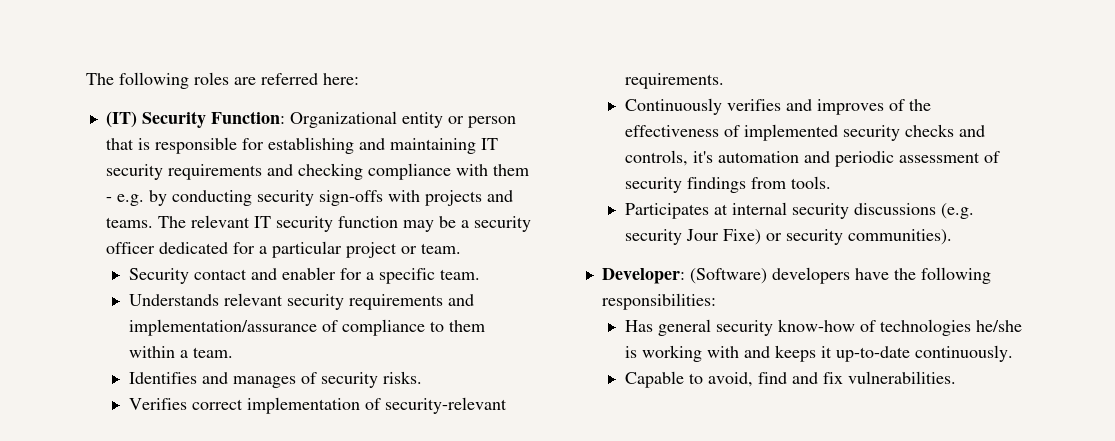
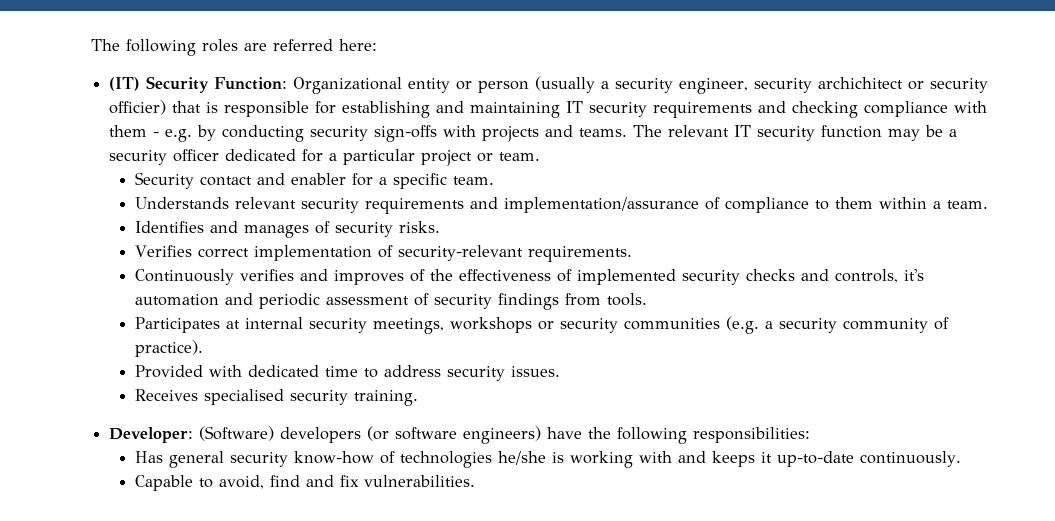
- (IT) Security Function: Organizational entity or person that is responsible for establishing and maintaining IT security requirements and checking compliance with them - e.g. by conducting security sign-offs with projects and teams.
+ (IT) Security Function: Organizational entity or person (usually a security engineer, security archichitect or security officier) that is responsible for establishing and maintaining IT security requirements and checking compliance with them - e.g. by conducting security sign-offs with projects and teams.
- Participates at internal security discussions (e.g. security Jour Fixe) or security communities).
+ Participates at internal security meetings, workshops or security communities (e.g. a security community of practice).
+ Provided with dedicated time to address security issues.
+ Receives specialised security training.
- Developer: (Software) developers have the following responsibilities:
+ Developer: (Software) developers (or software engineers) have the following responsibilities:

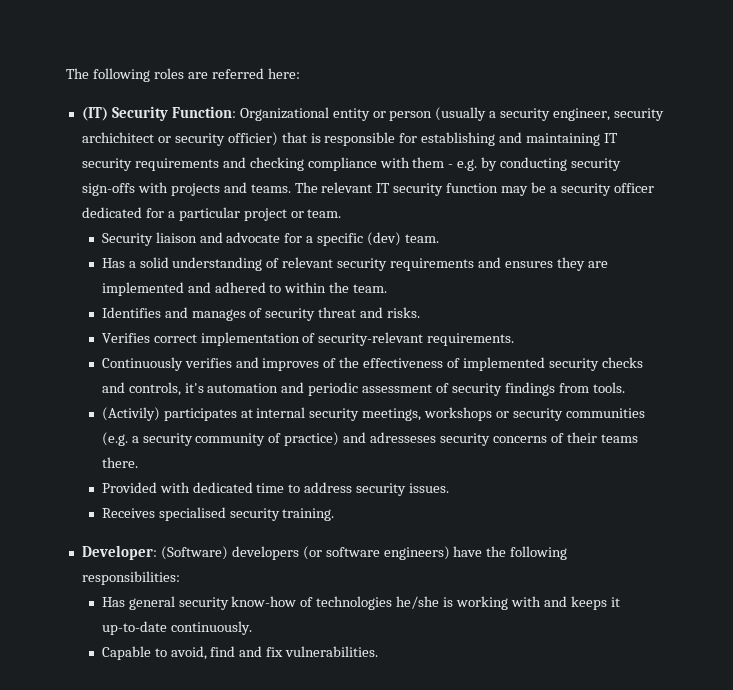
- Security contact and enabler for a specific team.
- Understands relevant security requirements and implementation/assurance of compliance to them within a team.
+ Security liaison and advocate for a specific (dev) team.
+ Has a solid understanding of relevant security requirements and ensures they are implemented and adhered to within the team.
- Identifies and manages of security risks.
+ Identifies and manages of security threat and risks.
- Participates at internal security meetings, workshops or security communities (e.g. a security community of practice).
+ (Activily) participates at internal security meetings, workshops or security communities (e.g. a security community of practice) and adresseses security concerns of their teams there.

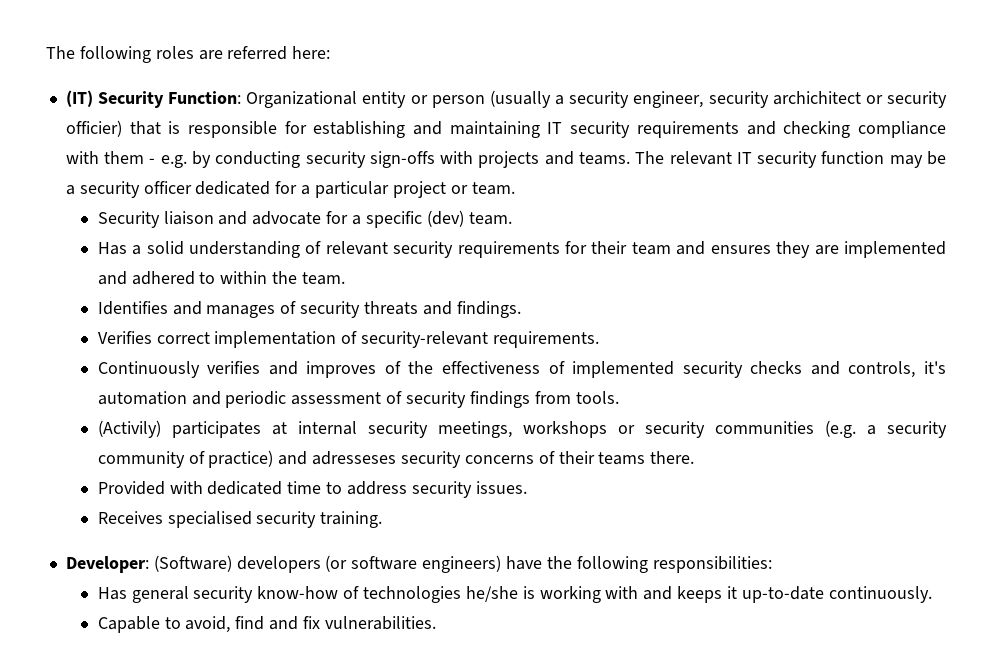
- Has a solid understanding of relevant security requirements and ensures they are implemented and adhered to within the team.
+ Has a solid understanding of relevant security requirements for their team and ensures they are implemented and adhered to within the team.
- Identifies and manages of security threat and risks.
+ Identifies and manages of security threats and findings.

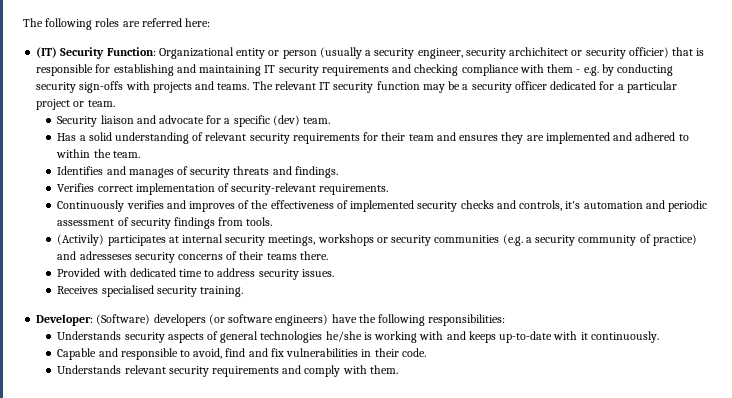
- Has general security know-how of technologies he/she is working with and keeps it up-to-date continuously.
+ Understands security aspects of general technologies he/she is working with and keeps up-to-date with it continuously.
- Capable to avoid, find and fix vulnerabilities.
+ Capable and responsible to avoid, find and fix vulnerabilities in their code.
+ Understands relevant security requirements and comply with them.

